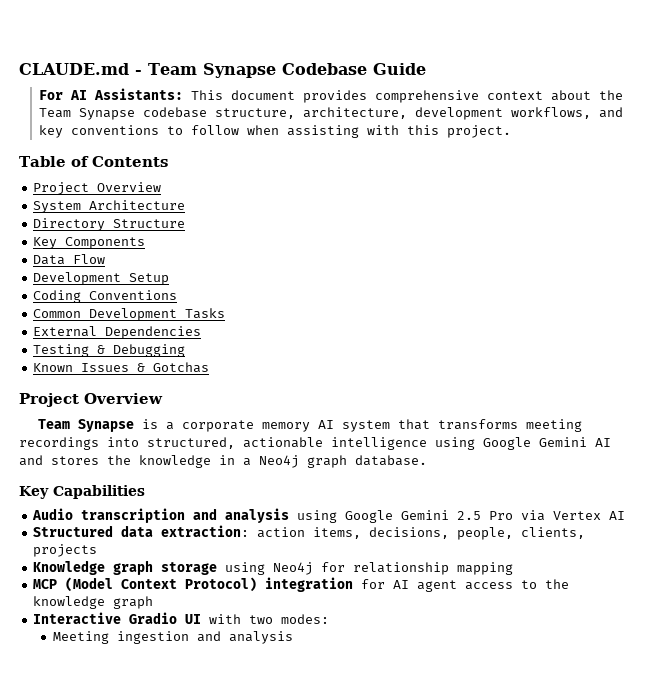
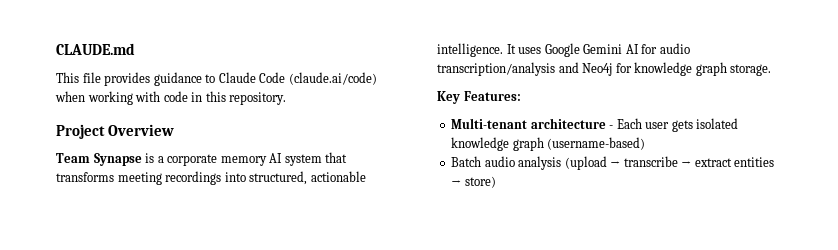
- CLAUDE.md - Team Synapse Codebase Guide
- For AI Assistants: This document provides comprehensive context about the Team Synapse codebase structure, architecture, development workflows, and key conventions to follow when assisting with this project.
- Table of Contents
- Project Overview
- System Architecture
- Directory Structure
- Key Components
- Data Flow
- Development Setup
- Coding Conventions
- Common Development Tasks
- External Dependencies
- Testing & Debugging
- Known Issues & Gotchas
+ CLAUDE.md
+ This file provides guidance to Claude Code (claude.ai/code) when working with code in this repository.
- Team Synapse is a corporate memory AI system that transforms meeting recordings into structured, actionable intelligence using Google Gemini AI and stores the knowledge in a Neo4j graph database.
- Key Capabilities
- Audio transcription and analysis using Google Gemini 2.5 Pro via Vertex AI
- Structured data extraction: action items, decisions, people, clients, projects
- Knowledge graph storage using Neo4j for relationship mapping
- MCP (Model Context Protocol) integration for AI agent access to the knowledge graph
- Interactive Gradio UI with two modes:
- Meeting ingestion and analysis
+ Team Synapse is a corporate memory AI system that transforms meeting recordings into structured, actionable intelligence. It uses Google Gemini AI for audio transcription/analysis and Neo4j for knowledge graph storage.
+ Key Features:
+ Multi-tenant architecture - Each user gets isolated knowledge graph (username-based)
+ Batch audio analysis (upload → transcribe → extract entities → store)

